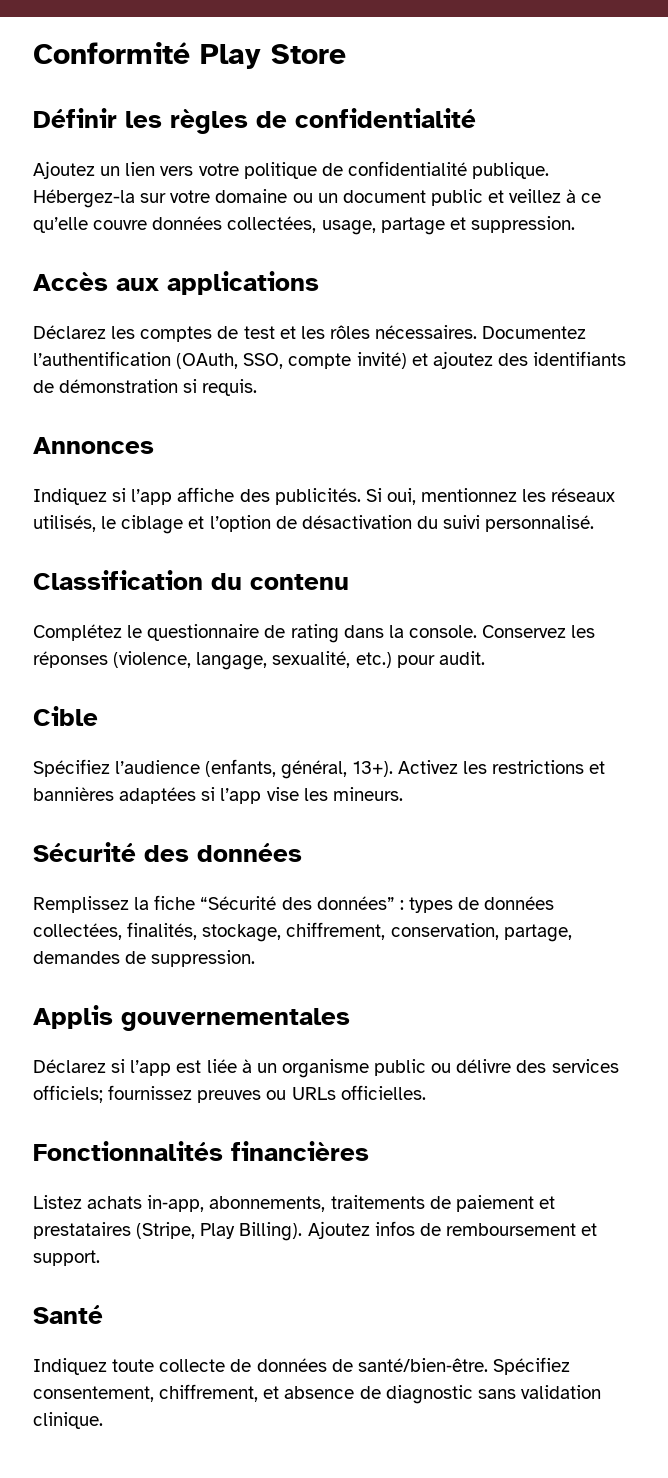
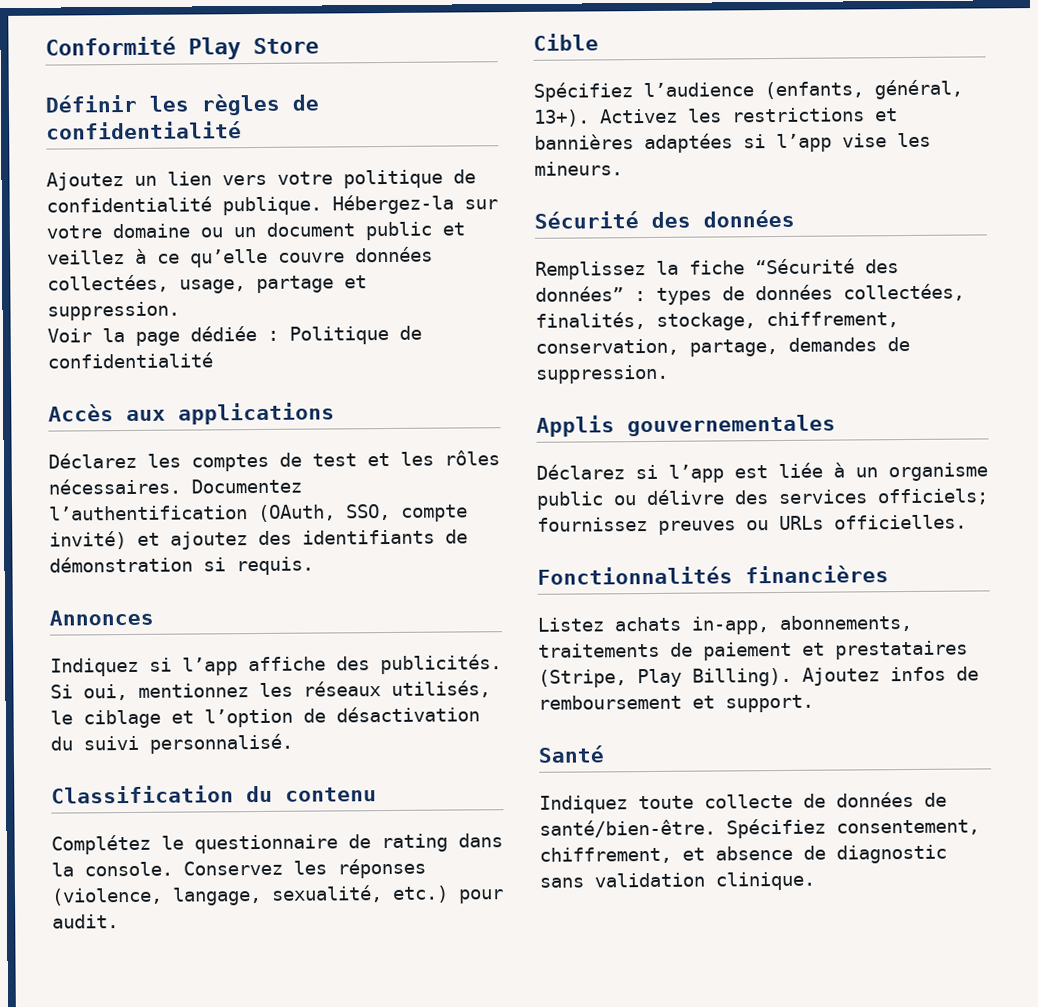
+ Voir la page dédiée : Politique de confidentialité

